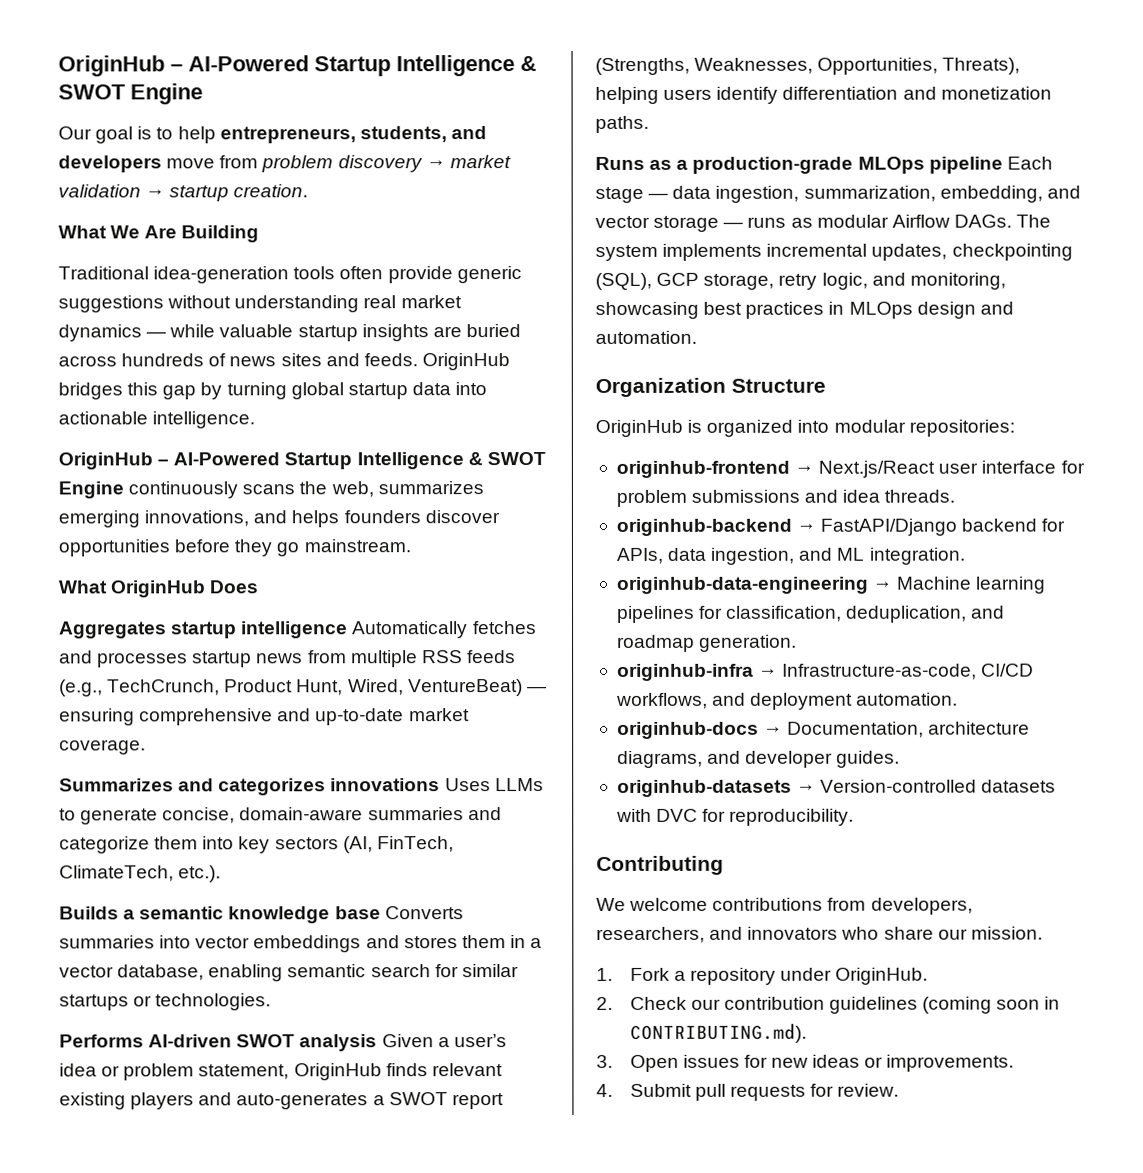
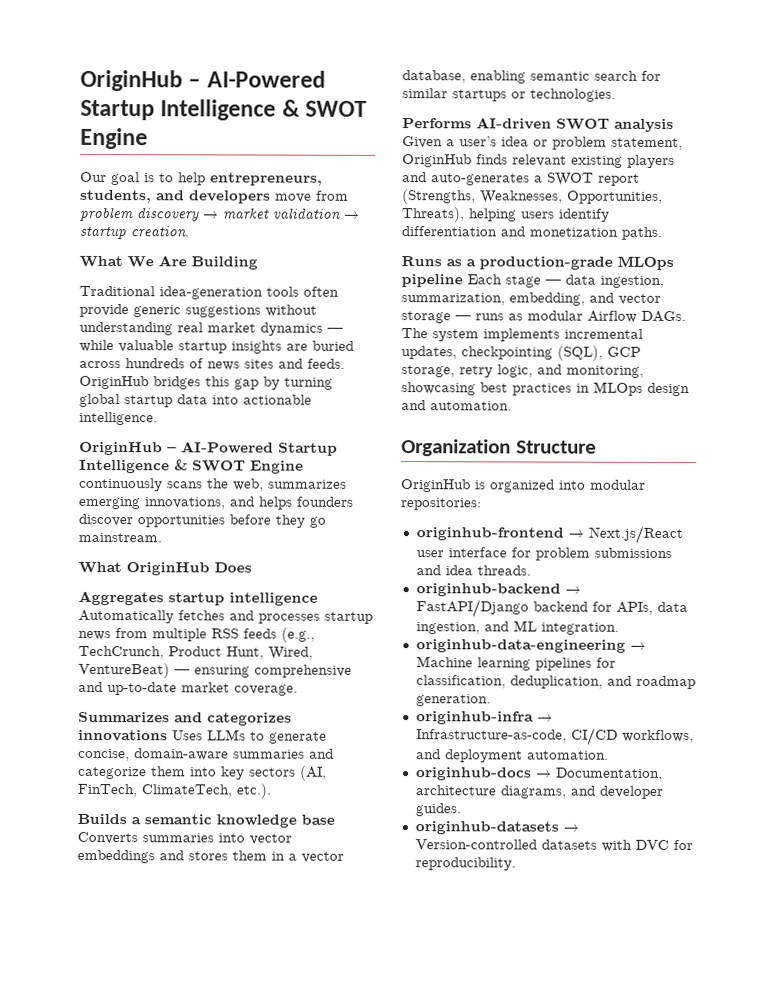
- Contributing
- We welcome contributions from developers, researchers, and innovators who share our mission.
- 1. Fork a repository under OriginHub.
- 2. Check our contribution guidelines (coming soon in CONTRIBUTING.md).
- 3. Open issues for new ideas or improvements.
- 4. Submit pull requests for review.

